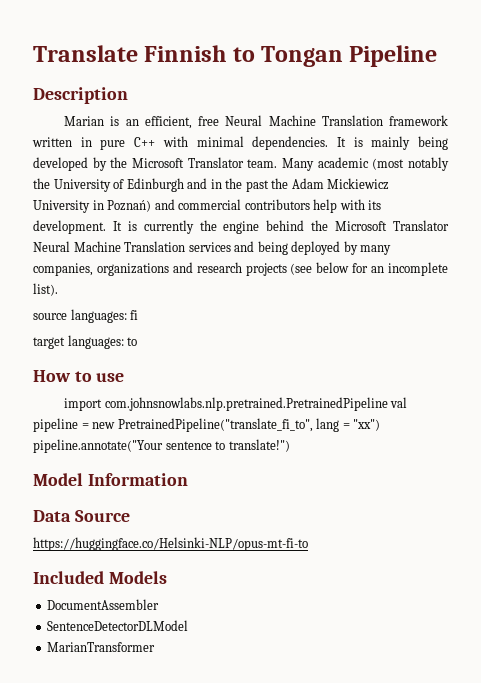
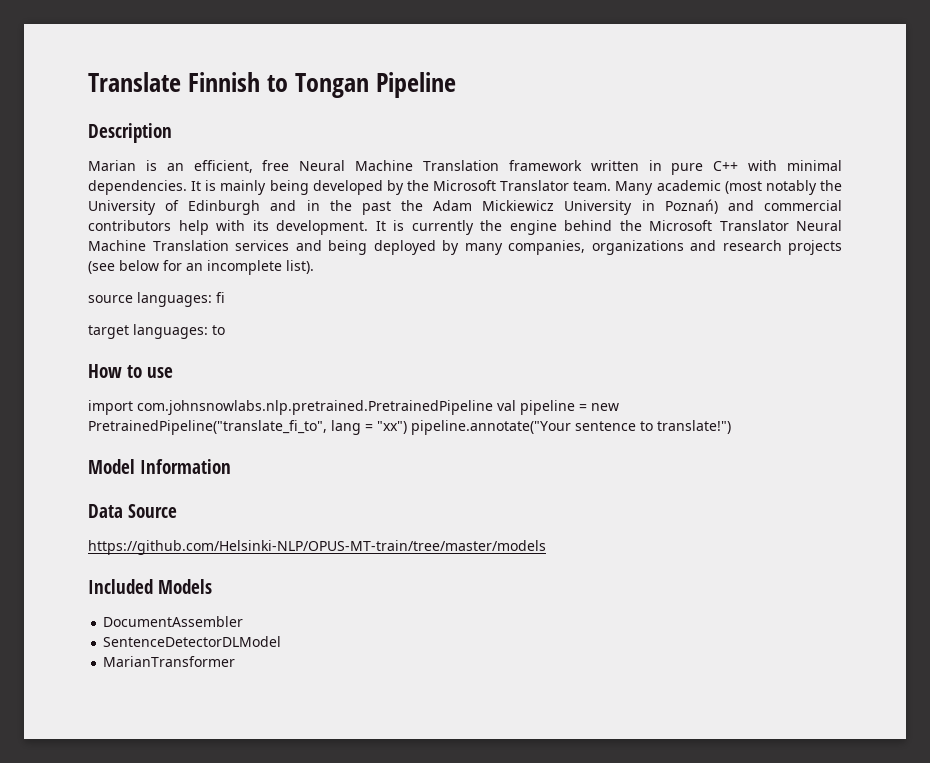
- https://huggingface.co/Helsinki-NLP/opus-mt-fi-to
+ https://github.com/Helsinki-NLP/OPUS-MT-train/tree/master/models

